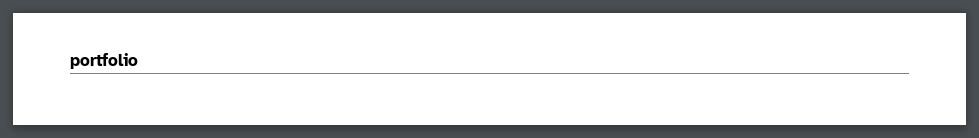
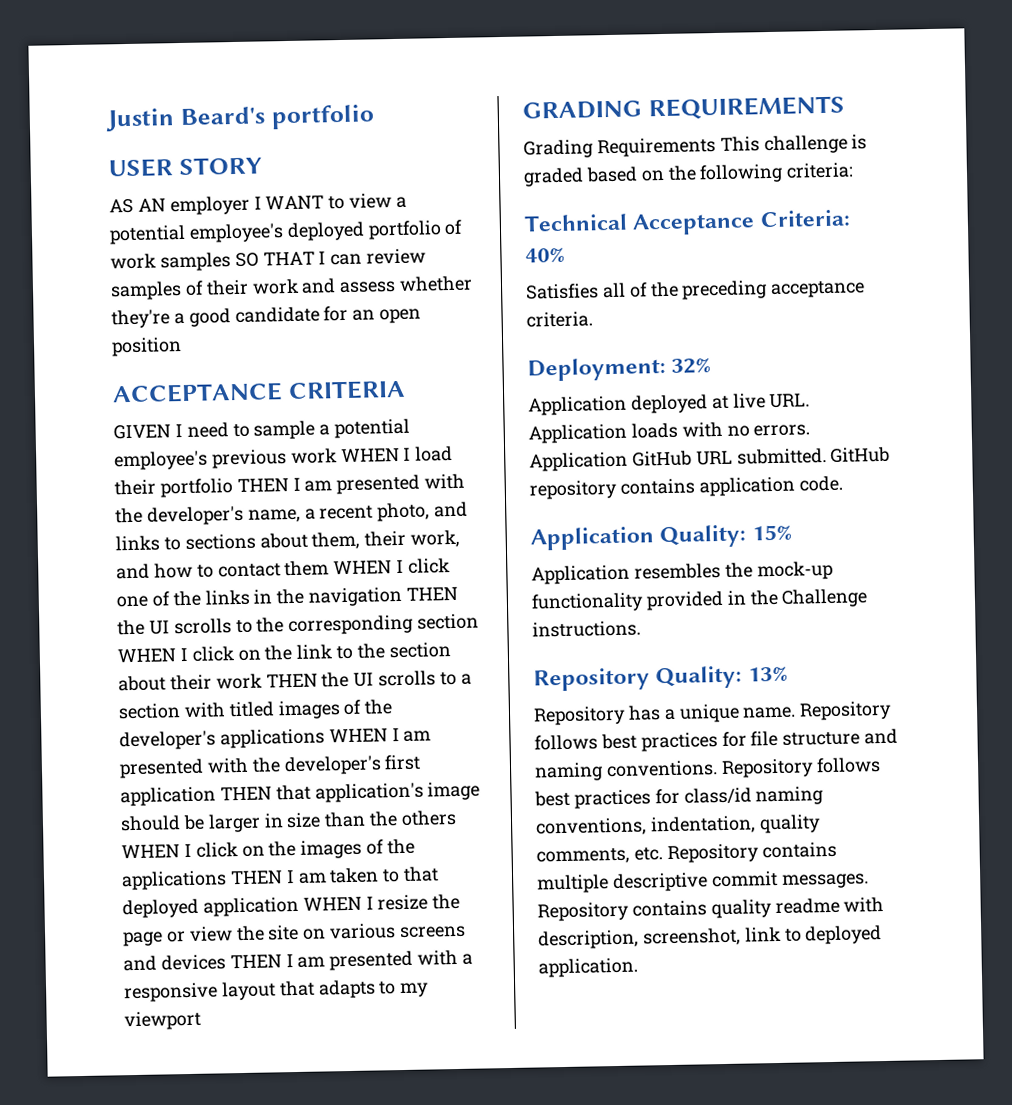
- portfolio
+ Justin Beard's portfolio
+ USER STORY
+ AS AN employer I WANT to view a potential employee's deployed portfolio of work samples SO THAT I can review samples of their work and assess whether they're a good candidate for an open position
+ ACCEPTANCE CRITERIA
+ GIVEN I need to sample a potential employee's previous work WHEN I load their portfolio THEN I am presented with the developer's name, a recent photo, and links to sections about them, their work, and how to contact them WHEN I click one of the links in the navigation THEN the UI scrolls to the corresponding section WHEN I click on the link to the section about their work THEN the UI scrolls to a section with titled images of the developer's applications WHEN I am presented with the developer's first application THEN that application's image should be larger in size than the others WHEN I click on the images of the applications THEN I am taken to that deployed application WHEN I resize the page or view the site on various screens and devices THEN I am presented with a responsive layout that adapts to my viewport
+ GRADING REQUIREMENTS
+ Grading Requirements This challenge is graded based on the following criteria:
+ Technical Acceptance Criteria: 40%
+ Satisfies all of the preceding acceptance criteria.
+ Deployment: 32%
+ Application deployed at live URL. Application loads with no errors. Application GitHub URL submitted. GitHub repository contains application code.
+ Application Quality: 15%
+ Application resembles the mock-up functionality provided in the Challenge instructions.
+ Repository Quality: 13%
+ Repository has a unique name. Repository follows best practices for file structure and naming conventions. Repository follows best practices for class/id naming conventions, indentation, quality comments, etc. Repository contains multiple descriptive commit messages. Repository contains quality readme with description, screenshot, link to deployed application.

